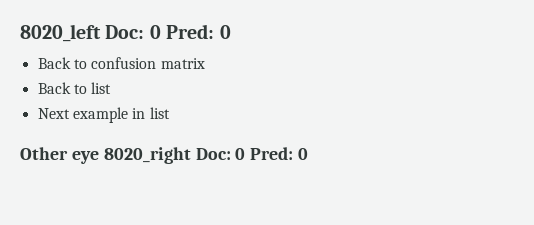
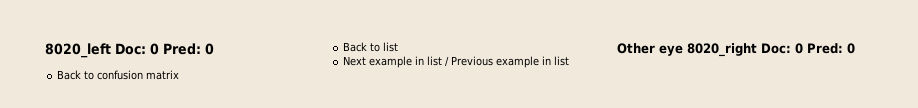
- Next example in list
+ Next example in list / Previous example in list

